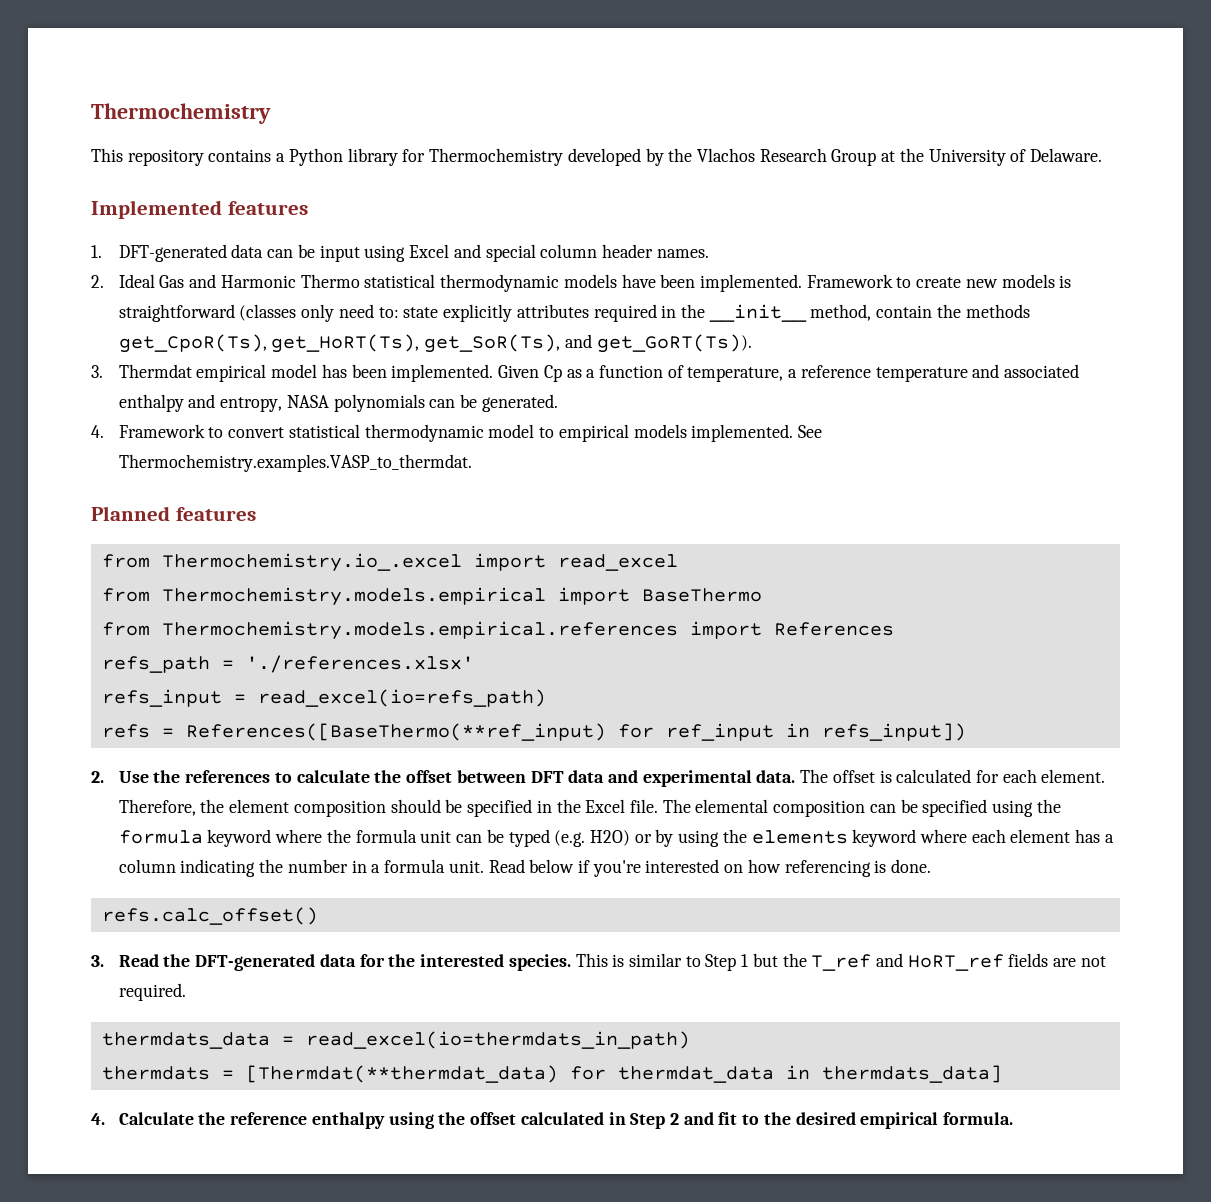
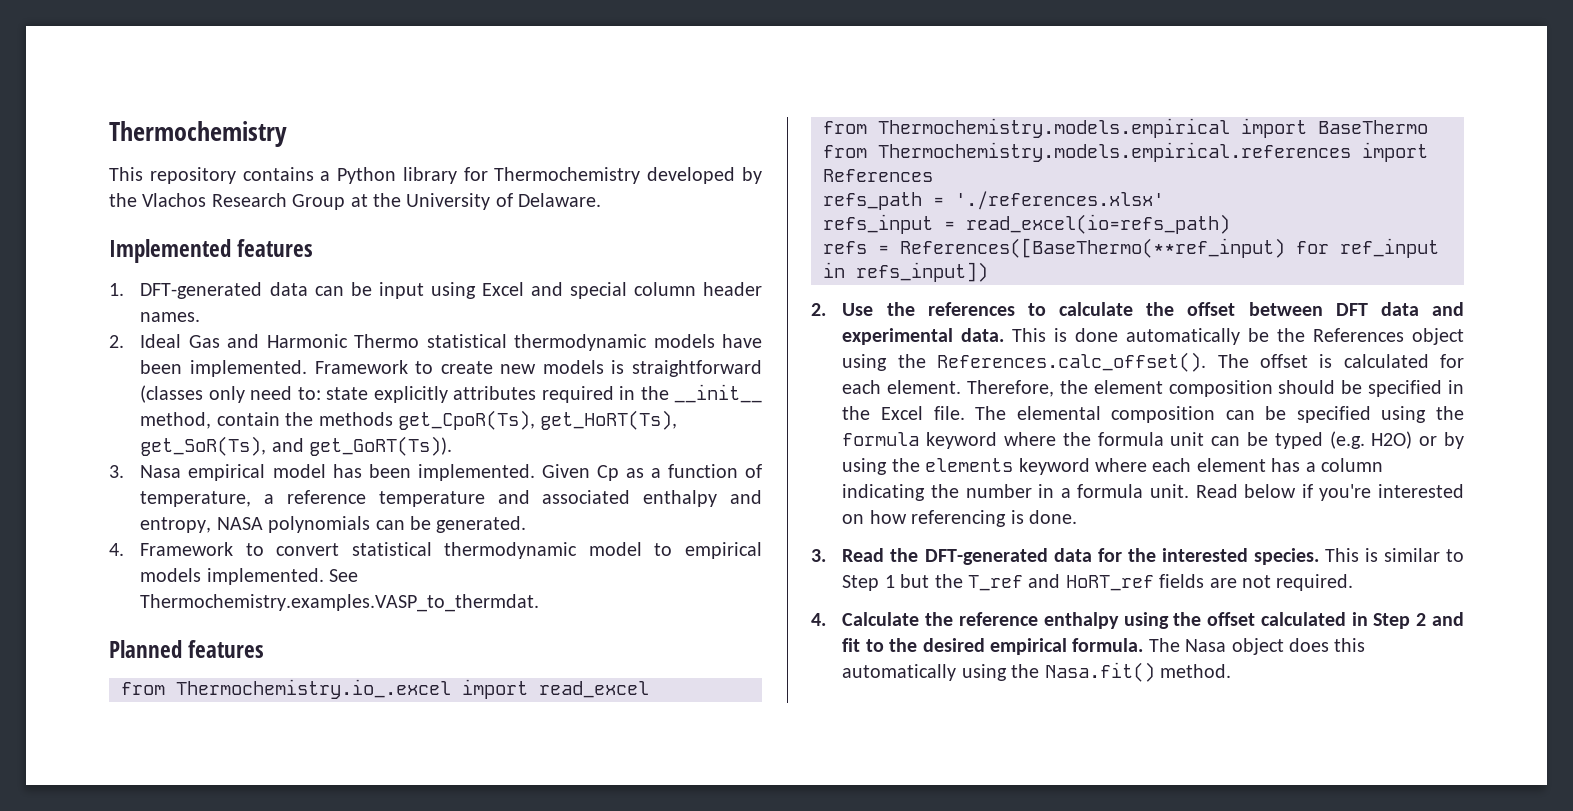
- 3. Thermdat empirical model has been implemented.
+ 3. Nasa empirical model has been implemented.
- The offset is calculated for each element.
+ This is done automatically be the References object using the References.calc_offset(). The offset is calculated for each element.
- refs.calc_offset()
- thermdats_data = read_excel(io=thermdats_in_path)
- thermdats = [Thermdat(**thermdat_data) for thermdat_data in thermdats_data]
+ The Nasa object does this automatically using the Nasa.fit() method.

